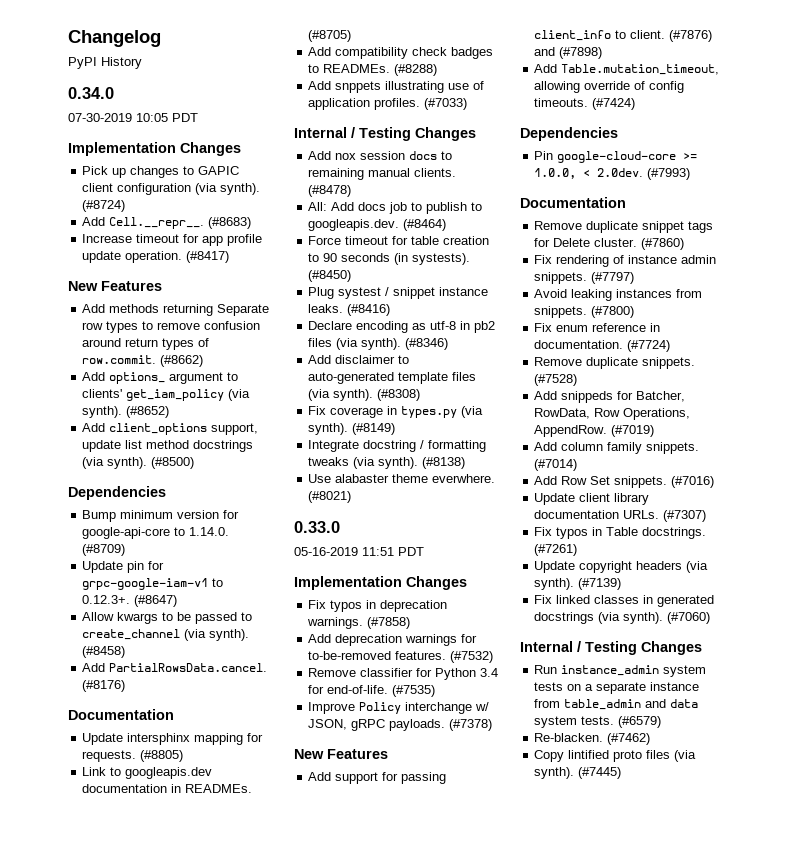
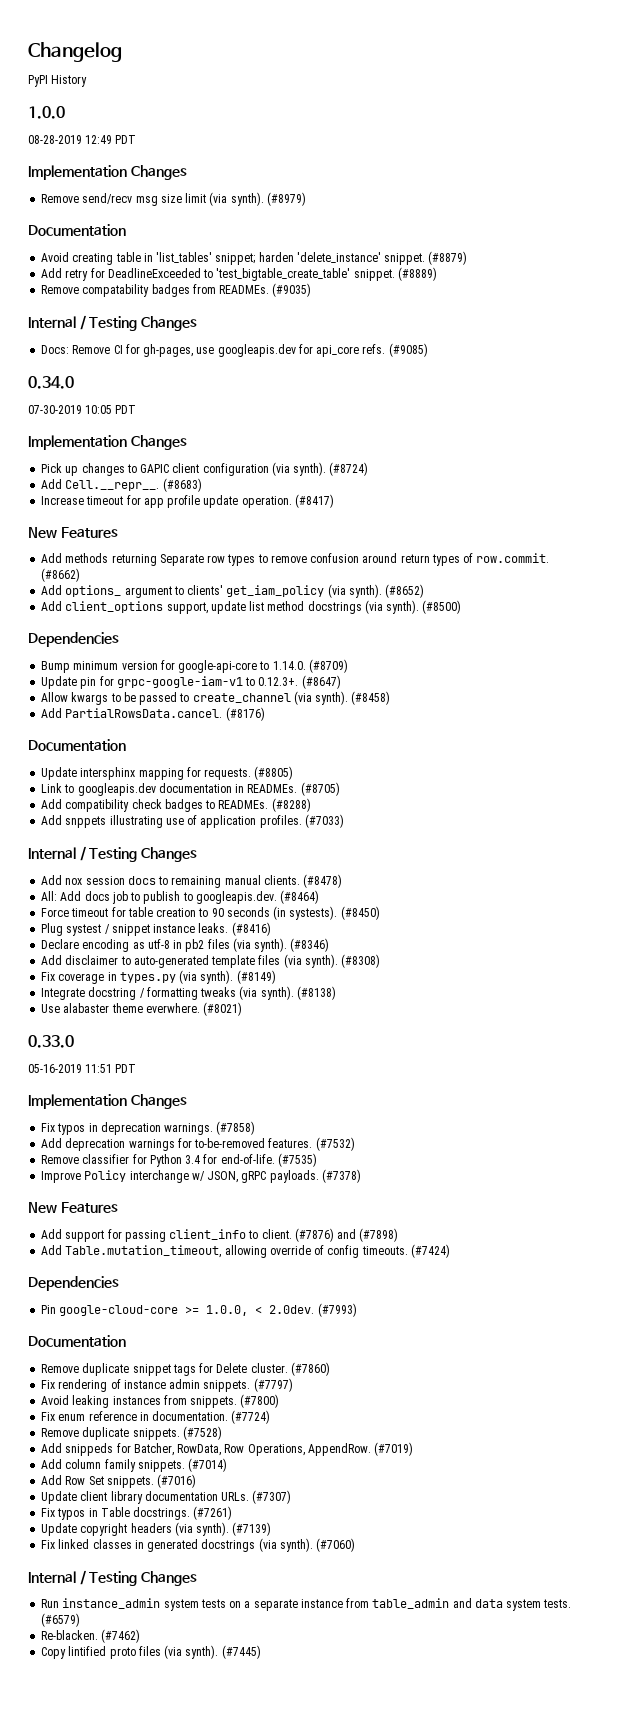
+ 1.0.0
+ 08-28-2019 12:49 PDT
+ Implementation Changes
+ Remove send/recv msg size limit (via synth). (#8979)
+ Documentation
+ Avoid creating table in 'list_tables' snippet; harden 'delete_instance' snippet. (#8879)
+ Add retry for DeadlineExceeded to 'test_bigtable_create_table' snippet. (#8889)
+ Remove compatability badges from READMEs. (#9035)
+ Internal / Testing Changes
+ Docs: Remove CI for gh-pages, use googleapis.dev for api_core refs. (#9085)

